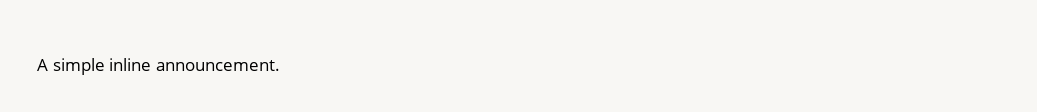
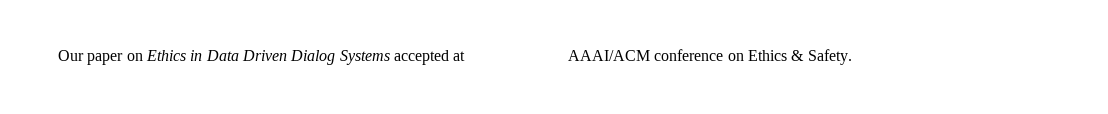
- A simple inline announcement.
+ Our paper on Ethics in Data Driven Dialog Systems accepted at AAAI/ACM conference on Ethics & Safety.

